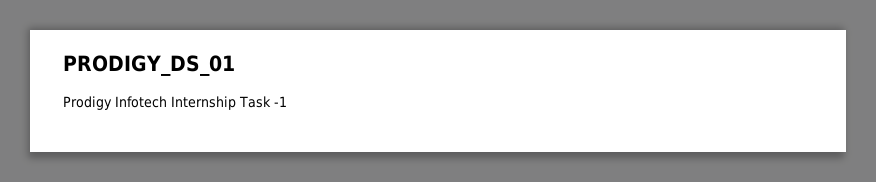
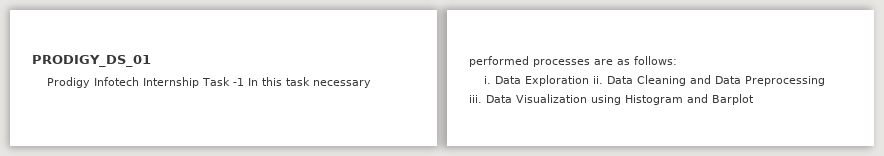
- Prodigy Infotech Internship Task -1
+ Prodigy Infotech Internship Task -1 In this task necessary performed processes are as follows:
+ i. Data Exploration ii. Data Cleaning and Data Preprocessing iii. Data Visualization using Histogram and Barplot

